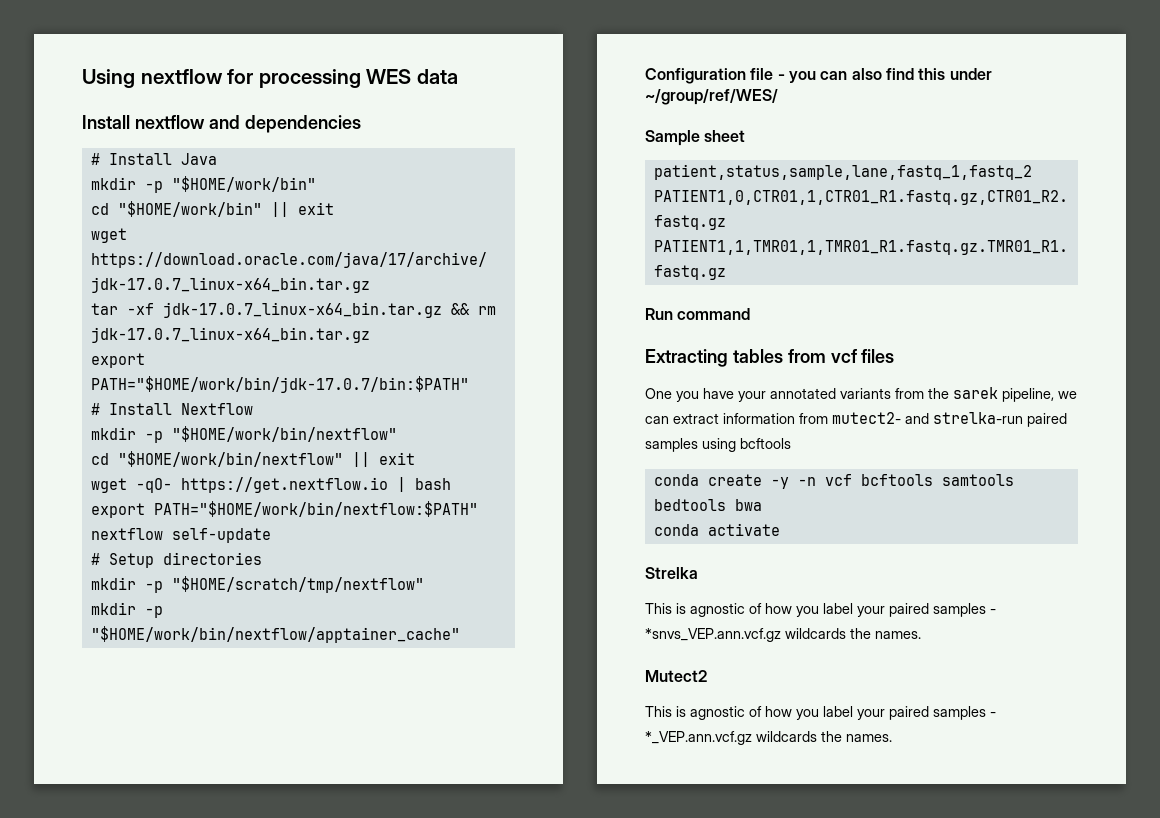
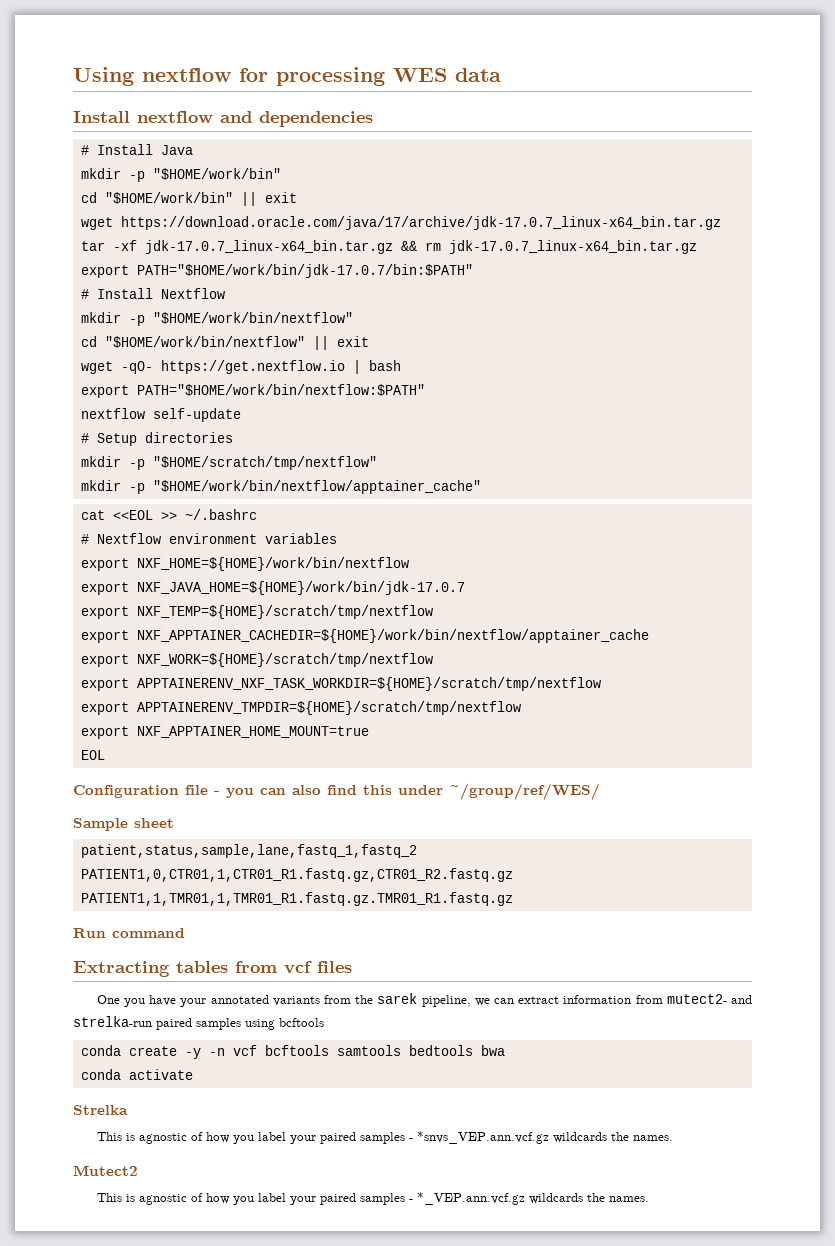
+ cat <<EOL >> ~/.bashrc
+ # Nextflow environment variables
+ export NXF_HOME=${HOME}/work/bin/nextflow
+ export NXF_JAVA_HOME=${HOME}/work/bin/jdk-17.0.7
+ export NXF_TEMP=${HOME}/scratch/tmp/nextflow
+ export NXF_APPTAINER_CACHEDIR=${HOME}/work/bin/nextflow/apptainer_cache
+ export NXF_WORK=${HOME}/scratch/tmp/nextflow
+ export APPTAINERENV_NXF_TASK_WORKDIR=${HOME}/scratch/tmp/nextflow
+ export APPTAINERENV_TMPDIR=${HOME}/scratch/tmp/nextflow
+ export NXF_APPTAINER_HOME_MOUNT=true
+ EOL

